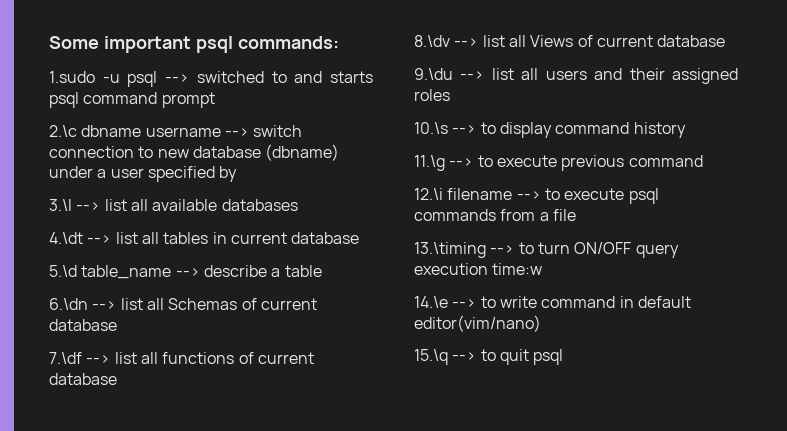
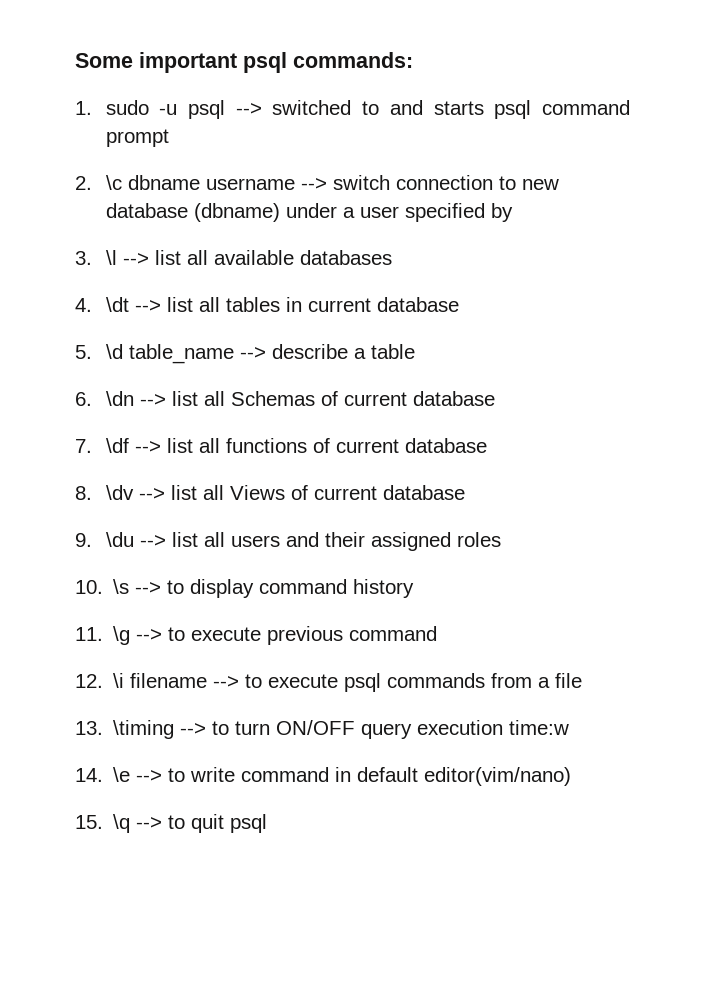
- 1.sudo -u psql --> switched to and starts psql command prompt
+ 1. sudo -u psql --> switched to and starts psql command prompt
- 2.\c dbname username --> switch connection to new database (dbname) under a user specified by
+ 2. \c dbname username --> switch connection to new database (dbname) under a user specified by
- 3.\l --> list all available databases
+ 3. \l --> list all available databases
- 4.\dt --> list all tables in current database
+ 4. \dt --> list all tables in current database
- 5.\d table_name --> describe a table
+ 5. \d table_name --> describe a table
- 6.\dn --> list all Schemas of current database
+ 6. \dn --> list all Schemas of current database
- 7.\df --> list all functions of current database
+ 7. \df --> list all functions of current database
- 8.\dv --> list all Views of current database
+ 8. \dv --> list all Views of current database
- 9.\du --> list all users and their assigned roles
+ 9. \du --> list all users and their assigned roles
- 10.\s --> to display command history
+ 10. \s --> to display command history
- 11.\g --> to execute previous command
+ 11. \g --> to execute previous command
- 12.\i filename --> to execute psql commands from a file
+ 12. \i filename --> to execute psql commands from a file
- 13.\timing --> to turn ON/OFF query execution time:w
+ 13. \timing --> to turn ON/OFF query execution time:w
- 14.\e --> to write command in default editor(vim/nano)
+ 14. \e --> to write command in default editor(vim/nano)
- 15.\q --> to quit psql
+ 15. \q --> to quit psql

